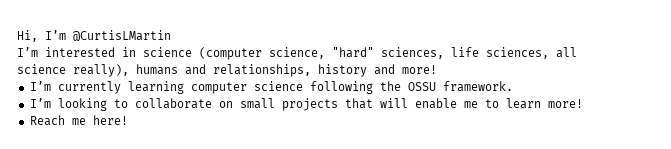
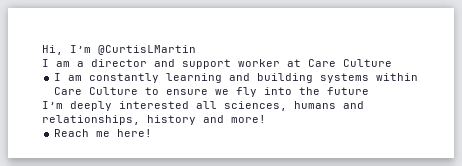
- I’m interested in science (computer science, "hard" sciences, life sciences, all science really), humans and relationships, history and more!
+ I am a director and support worker at Care Culture
+ I am constantly learning and building systems within Care Culture to ensure we fly into the future
+ I’m deeply interested all sciences, humans and relationships, history and more!
- I’m currently learning computer science following the OSSU framework.
- I’m looking to collaborate on small projects that will enable me to learn more!

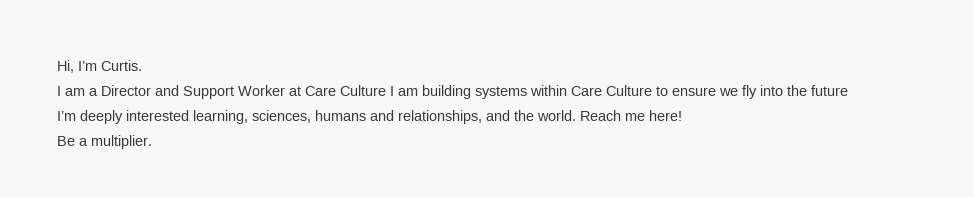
- Hi, I’m @CurtisLMartin
+ Hi, I’m Curtis.
- I am a director and support worker at Care Culture
- I am constantly learning and building systems within Care Culture to ensure we fly into the future
+ I am a Director and Support Worker at Care Culture I am building systems within Care Culture to ensure we fly into the future
- I’m deeply interested all sciences, humans and relationships, history and more!
- Reach me here!
+ I’m deeply interested learning, sciences, humans and relationships, and the world. Reach me here!
+ Be a multiplier.

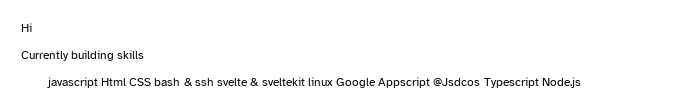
- Hi, I’m Curtis.
- I am a Director and Support Worker at Care Culture I am building systems within Care Culture to ensure we fly into the future
- I’m deeply interested learning, sciences, humans and relationships, and the world. Reach me here!
- Be a multiplier.
+ Hi
+ Currently building skills
+ javascript Html CSS bash & ssh svelte & sveltekit linux Google Appscript @Jsdcos Typescript Node.js

